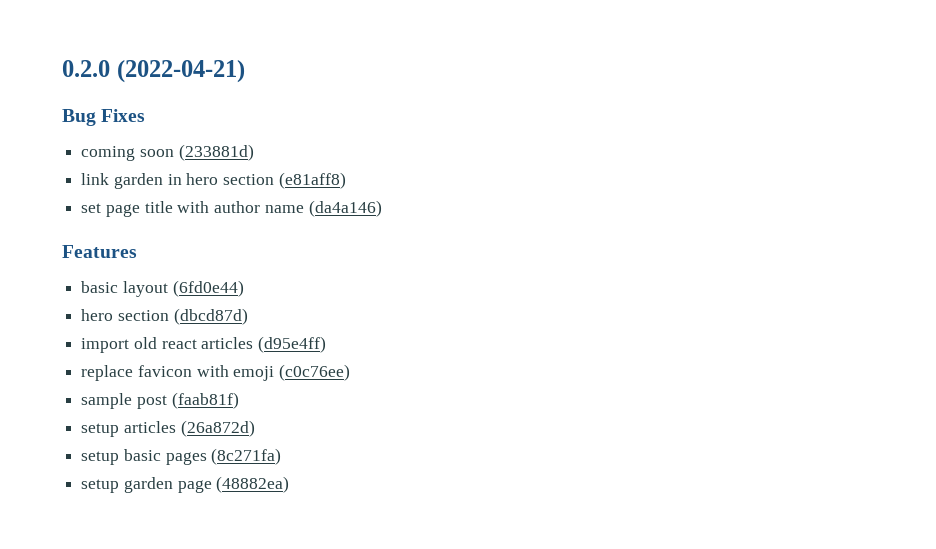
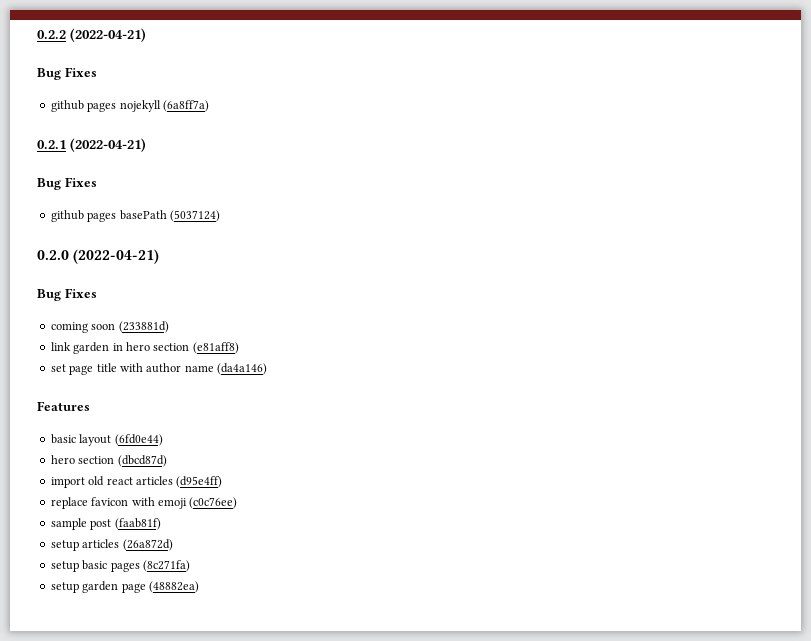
+ 0.2.2 (2022-04-21)
+ Bug Fixes
+ github pages nojekyll (6a8ff7a)
+ 0.2.1 (2022-04-21)
+ Bug Fixes
+ github pages basePath (5037124)

